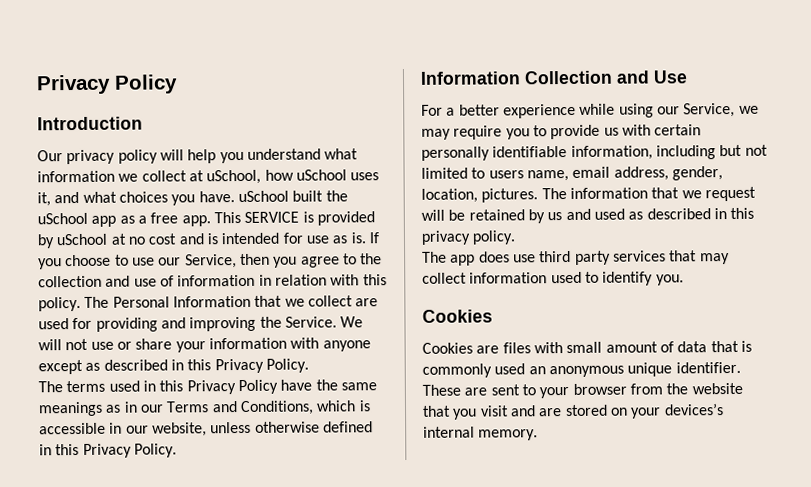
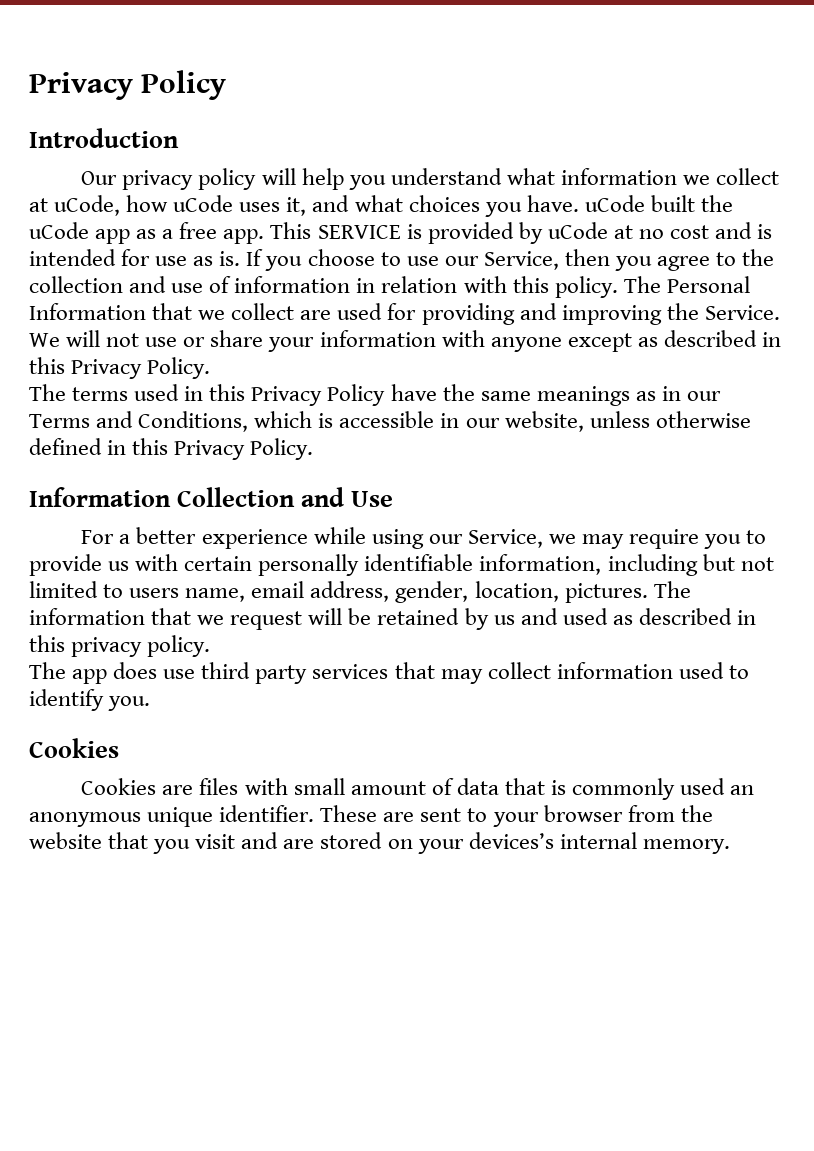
- Our privacy policy will help you understand what information we collect at uSchool, how uSchool uses it, and what choices you have. uSchool built the uSchool app as a free app.
+ Our privacy policy will help you understand what information we collect at uCode, how uCode uses it, and what choices you have. uCode built the uCode app as a free app.
- This SERVICE is provided by uSchool at no cost and is intended for use as is.
+ This SERVICE is provided by uCode at no cost and is intended for use as is.

